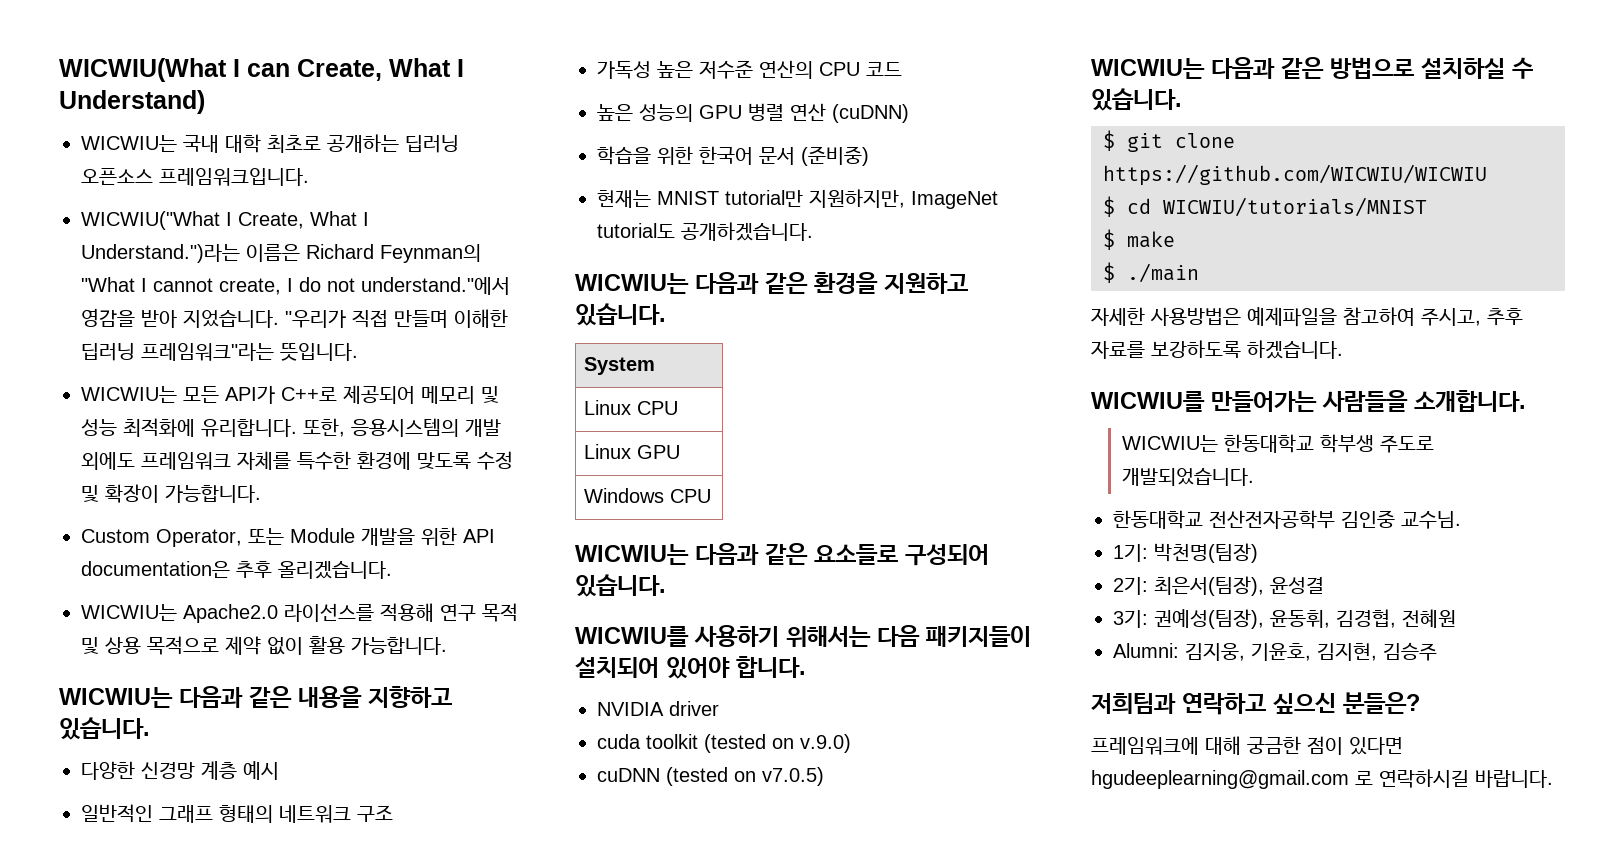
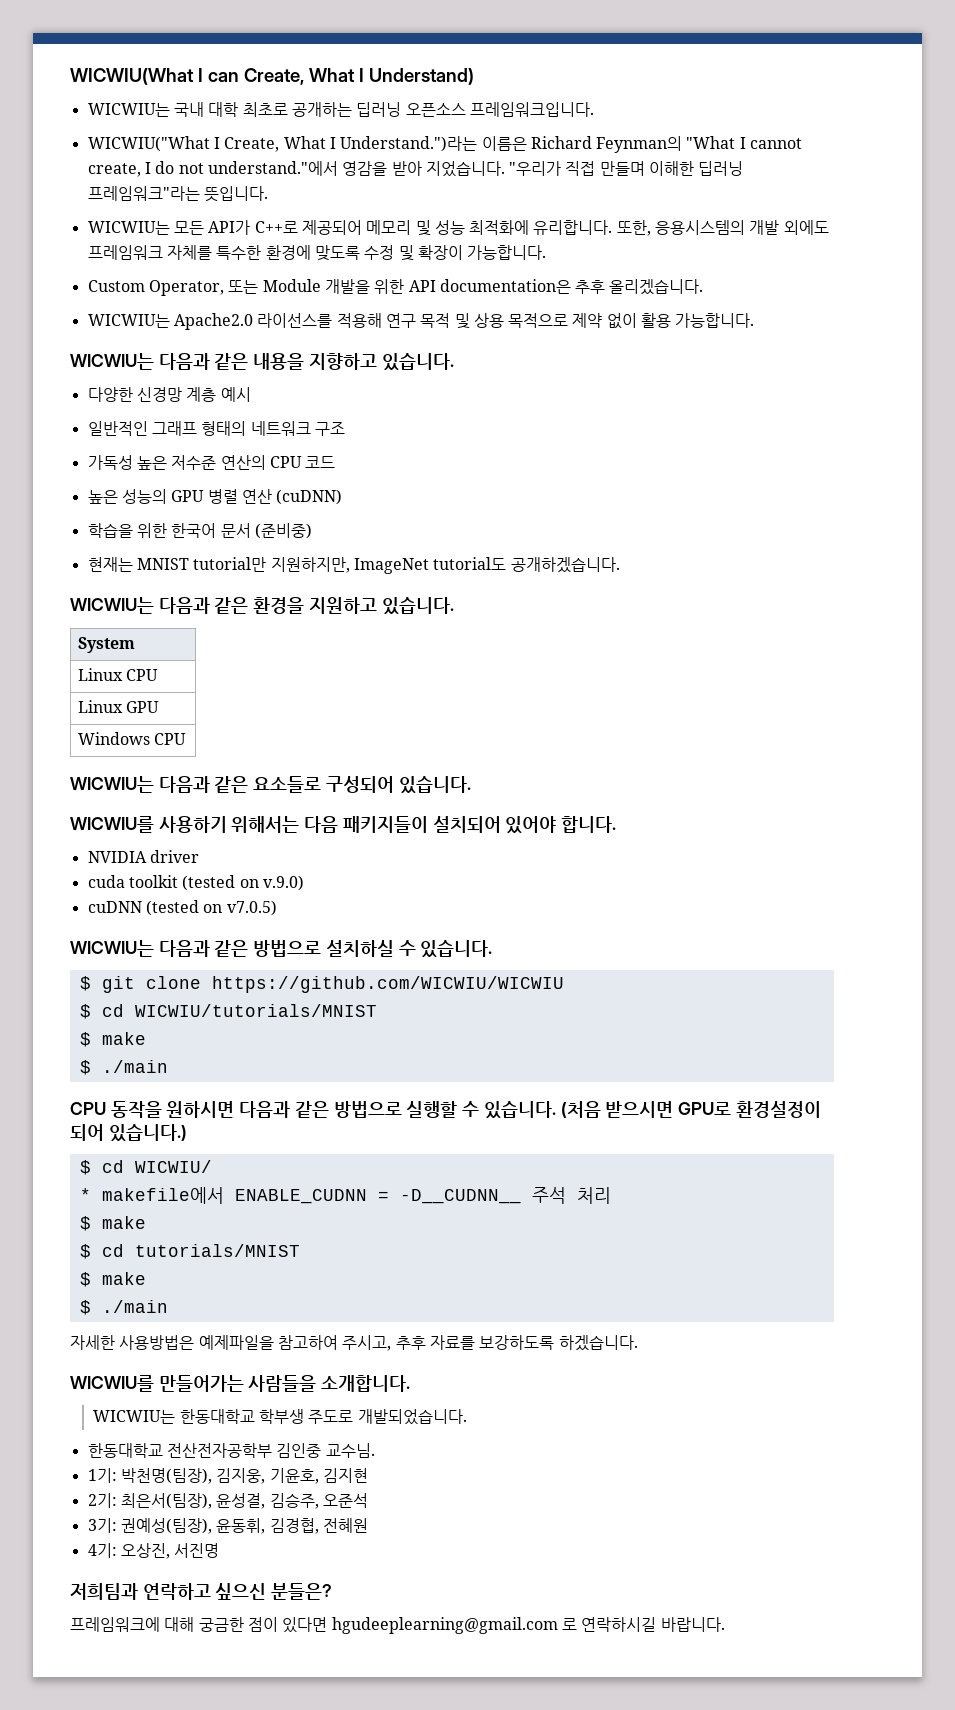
+ CPU 동작을 원하시면 다음과 같은 방법으로 실행할 수 있습니다. (처음 받으시면 GPU로 환경설정이 되어 있습니다.)
+ $ cd WICWIU/
+ * makefile에서 ENABLE_CUDNN = -D__CUDNN__ 주석 처리
+ $ make
+ $ cd tutorials/MNIST
+ $ make
+ $ ./main
- 1기: 박천명(팀장)
+ 1기: 박천명(팀장), 김지웅, 기윤호, 김지현
- 2기: 최은서(팀장), 윤성결
+ 2기: 최은서(팀장), 윤성결, 김승주, 오준석
- Alumni: 김지웅, 기윤호, 김지현, 김승주
+ 4기: 오상진, 서진명

